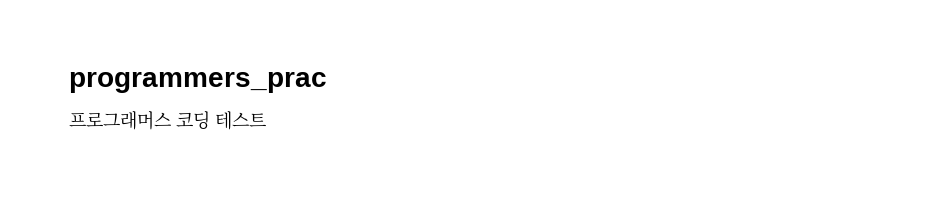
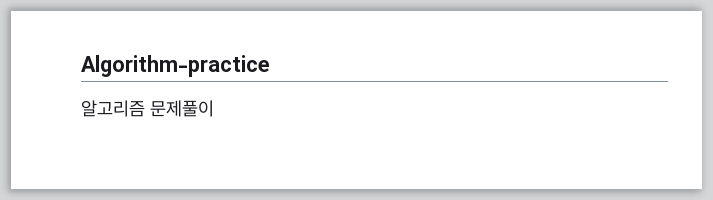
- programmers_prac
- 프로그래머스 코딩 테스트
+ Algorithm-practice
+ 알고리즘 문제풀이

